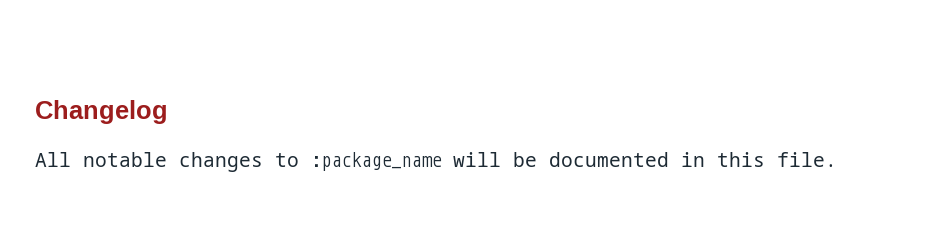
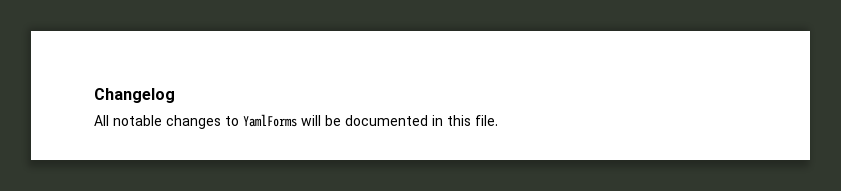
- All notable changes to :package_name will be documented in this file.
+ All notable changes to YamlForms will be documented in this file.

